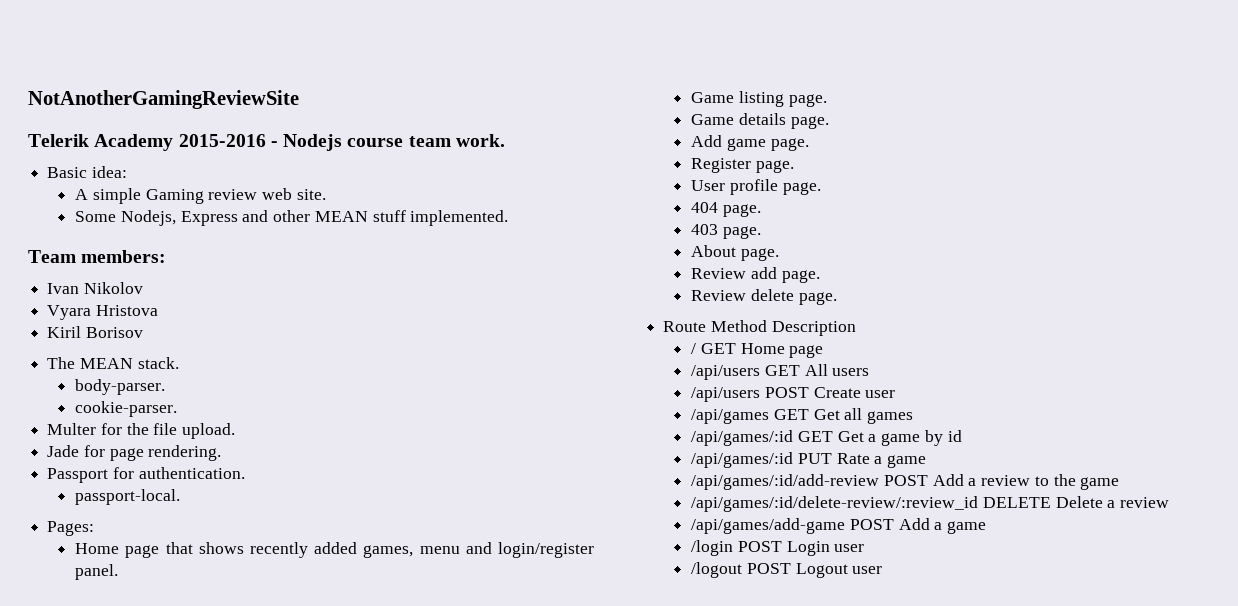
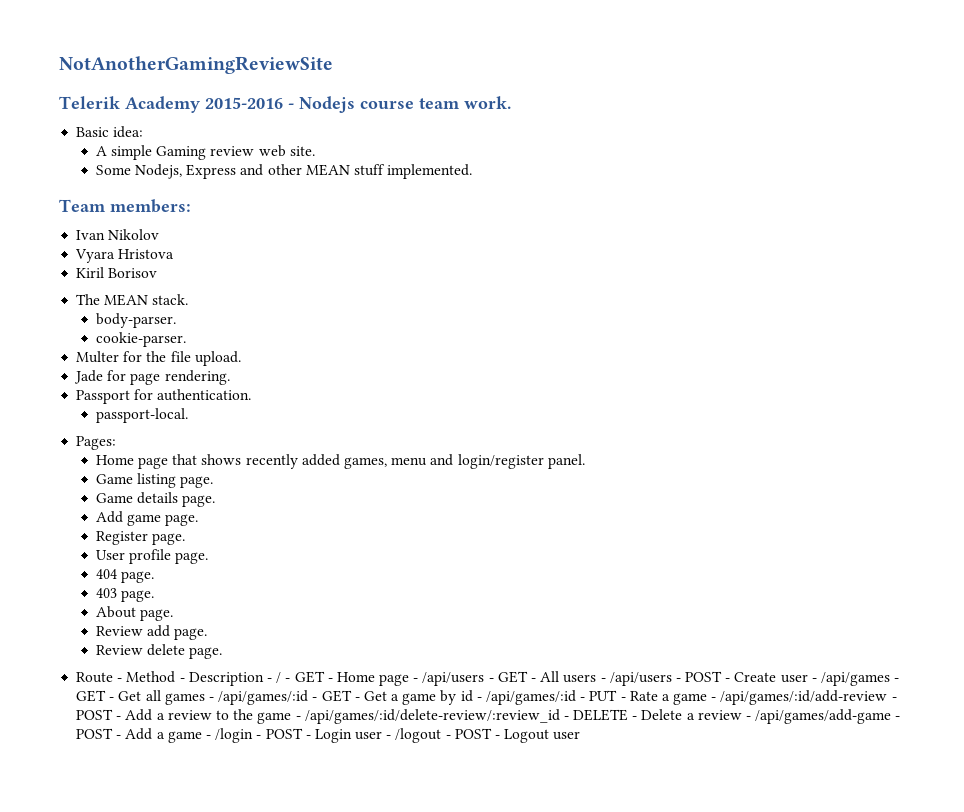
- Route Method Description
- / GET Home page
- /api/users GET All users
- /api/users POST Create user
- /api/games GET Get all games
- /api/games/:id GET Get a game by id
- /api/games/:id PUT Rate a game
- /api/games/:id/add-review POST Add a review to the game
- /api/games/:id/delete-review/:review_id DELETE Delete a review
- /api/games/add-game POST Add a game
- /login POST Login user
- /logout POST Logout user
+ Route - Method - Description - / - GET - Home page - /api/users - GET - All users - /api/users - POST - Create user - /api/games - GET - Get all games - /api/games/:id - GET - Get a game by id - /api/games/:id - PUT - Rate a game - /api/games/:id/add-review - POST - Add a review to the game - /api/games/:id/delete-review/:review_id - DELETE - Delete a review - /api/games/add-game - POST - Add a game - /login - POST - Login user - /logout - POST - Logout user

